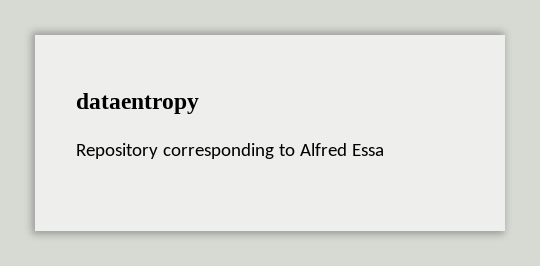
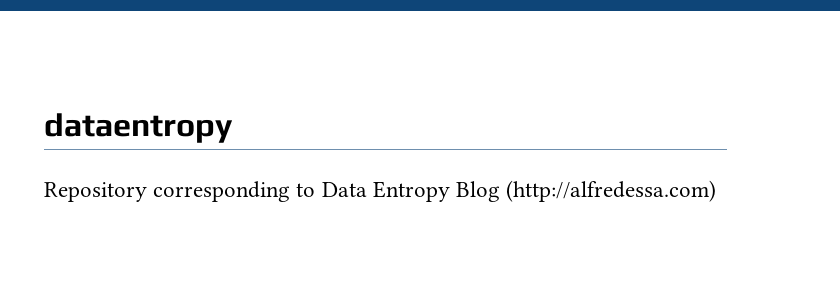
- Repository corresponding to Alfred Essa
+ Repository corresponding to Data Entropy Blog (http://alfredessa.com)

